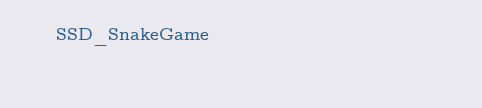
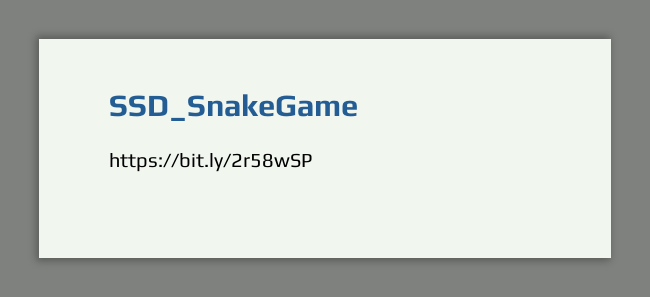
+ https://bit.ly/2r58wSP

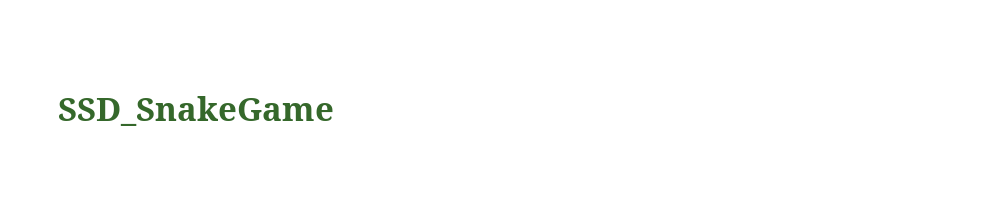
- https://bit.ly/2r58wSP

